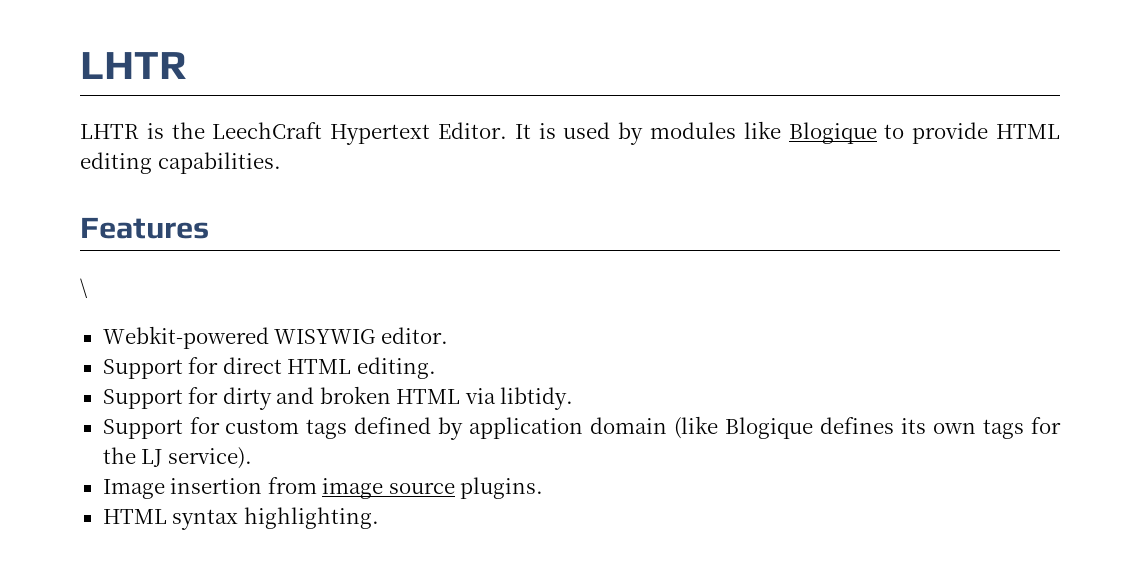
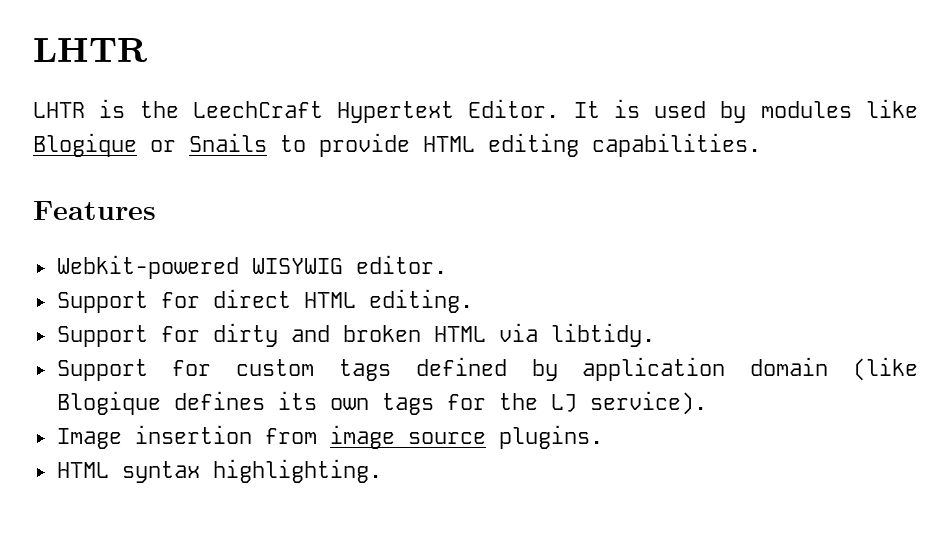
- It is used by modules like Blogique to provide HTML editing capabilities.
+ It is used by modules like Blogique or Snails to provide HTML editing capabilities.
- \

